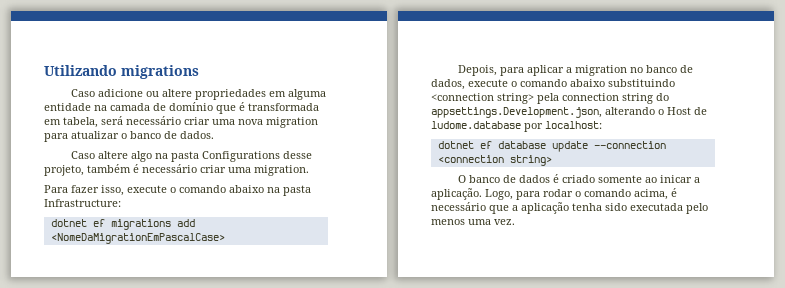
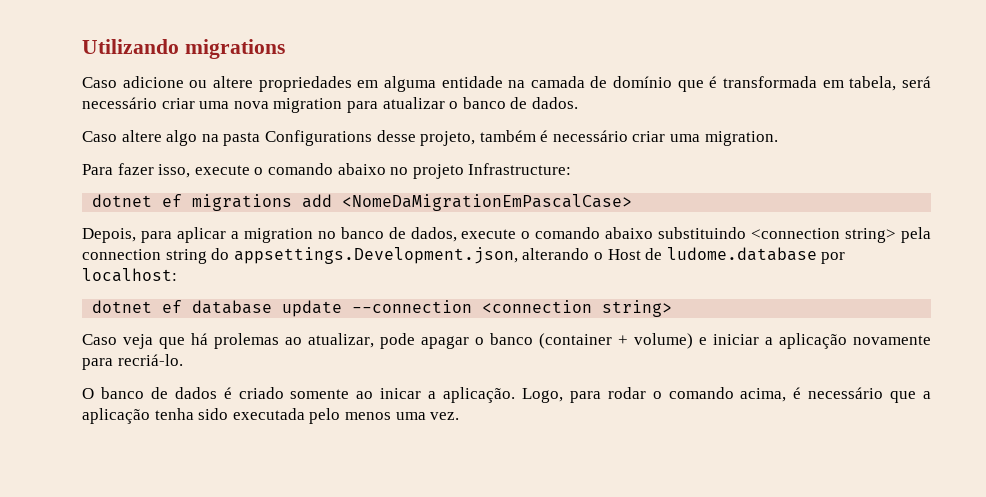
- Para fazer isso, execute o comando abaixo na pasta Infrastructure:
+ Para fazer isso, execute o comando abaixo no projeto Infrastructure:
+ Caso veja que há prolemas ao atualizar, pode apagar o banco (container + volume) e iniciar a aplicação novamente para recriá-lo.

